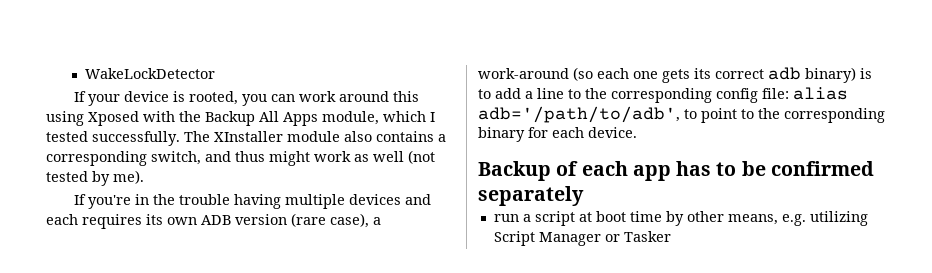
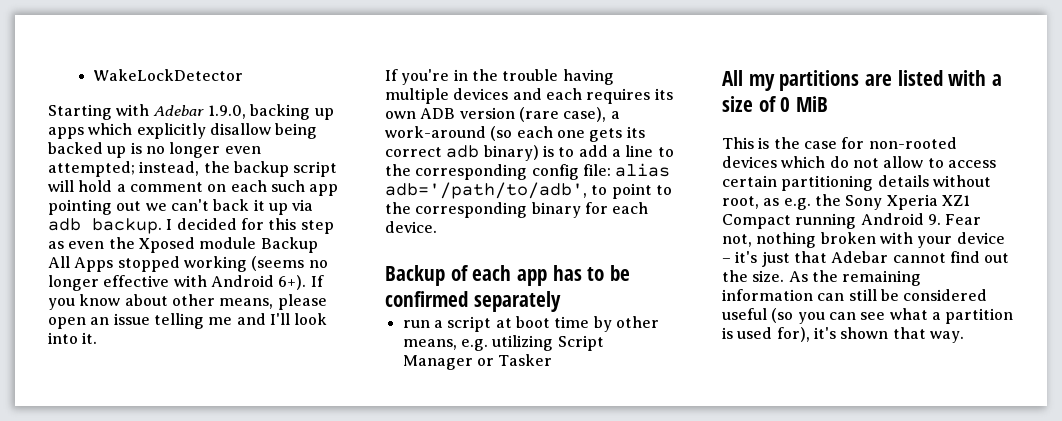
- If your device is rooted, you can work around this using Xposed with the Backup All Apps module, which I tested successfully. The XInstaller module also contains a corresponding switch, and thus might work as well (not tested by me).
+ Starting with Adebar 1.9.0, backing up apps which explicitly disallow being backed up is no longer even attempted; instead, the backup script will hold a comment on each such app pointing out we can't back it up via adb backup. I decided for this step as even the Xposed module Backup All Apps stopped working (seems no longer effective with Android 6+). If you know about other means, please open an issue telling me and I'll look into it.
+ All my partitions are listed with a size of 0 MiB
+ This is the case for non-rooted devices which do not allow to access certain partitioning details without root, as e.g. the Sony Xperia XZ1 Compact running Android 9. Fear not, nothing broken with your device – it's just that Adebar cannot find out the size. As the remaining information can still be considered useful (so you can see what a partition is used for), it's shown that way.

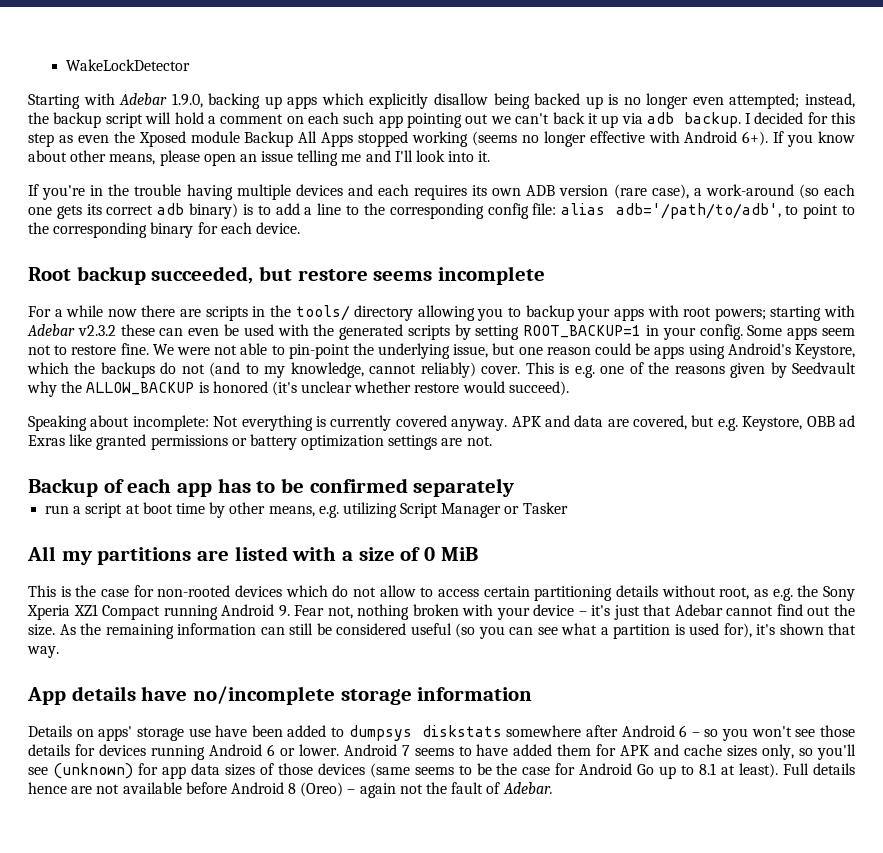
+ Root backup succeeded, but restore seems incomplete
+ For a while now there are scripts in the tools/ directory allowing you to backup your apps with root powers; starting with Adebar v2.3.2 these can even be used with the generated scripts by setting ROOT_BACKUP=1 in your config. Some apps seem not to restore fine. We were not able to pin-point the underlying issue, but one reason could be apps using Android's Keystore, which the backups do not (and to my knowledge, cannot reliably) cover. This is e.g. one of the reasons given by Seedvault why the ALLOW_BACKUP is honored (it's unclear whether restore would succeed).
+ Speaking about incomplete: Not everything is currently covered anyway. APK and data are covered, but e.g. Keystore, OBB ad Exras like granted permissions or battery optimization settings are not.
+ App details have no/incomplete storage information
+ Details on apps' storage use have been added to dumpsys diskstats somewhere after Android 6 – so you won't see those details for devices running Android 6 or lower. Android 7 seems to have added them for APK and cache sizes only, so you'll see (unknown) for app data sizes of those devices (same seems to be the case for Android Go up to 8.1 at least). Full details hence are not available before Android 8 (Oreo) – again not the fault of Adebar.

